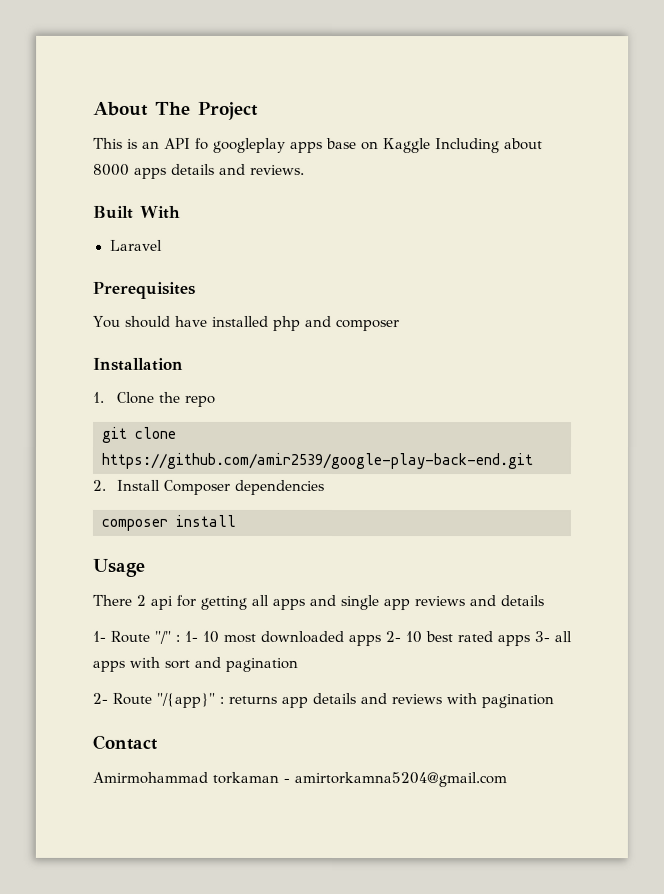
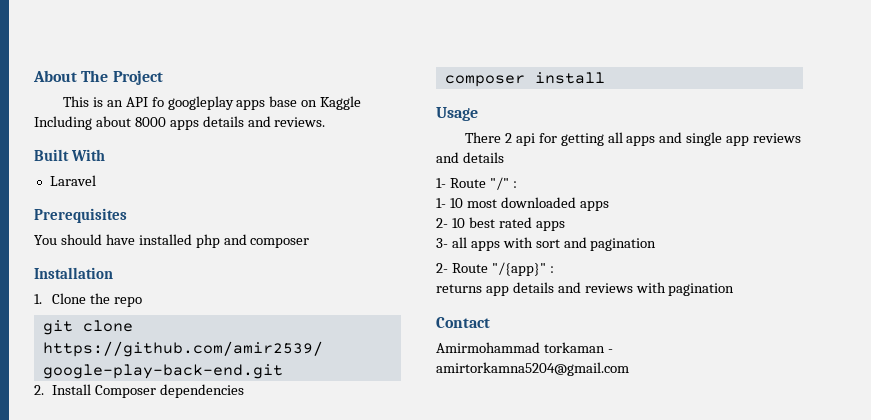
- 1- Route "/" : 1- 10 most downloaded apps 2- 10 best rated apps 3- all apps with sort and pagination
+ 1- Route "/" :
+ 1- 10 most downloaded apps
+ 2- 10 best rated apps
+ 3- all apps with sort and pagination
- 2- Route "/{app}" : returns app details and reviews with pagination
+ 2- Route "/{app}" :
+ returns app details and reviews with pagination

